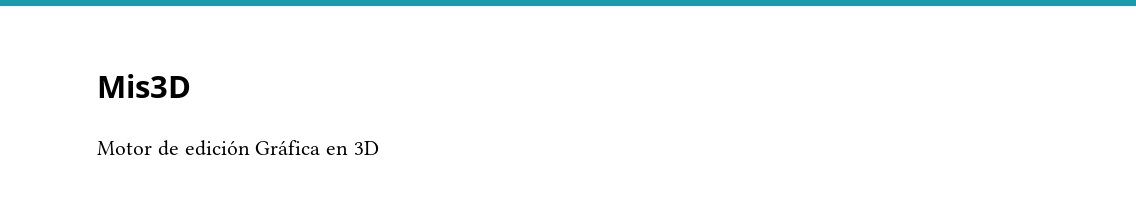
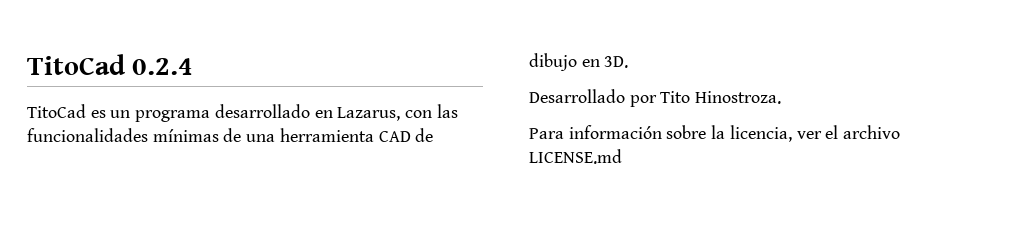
- Mis3D
- Motor de edición Gráfica en 3D
+ TitoCad 0.2.4
+ TitoCad es un programa desarrollado en Lazarus, con las funcionalidades mínimas de una herramienta CAD de dibujo en 3D.
+ Desarrollado por Tito Hinostroza.
+ Para información sobre la licencia, ver el archivo LICENSE.md

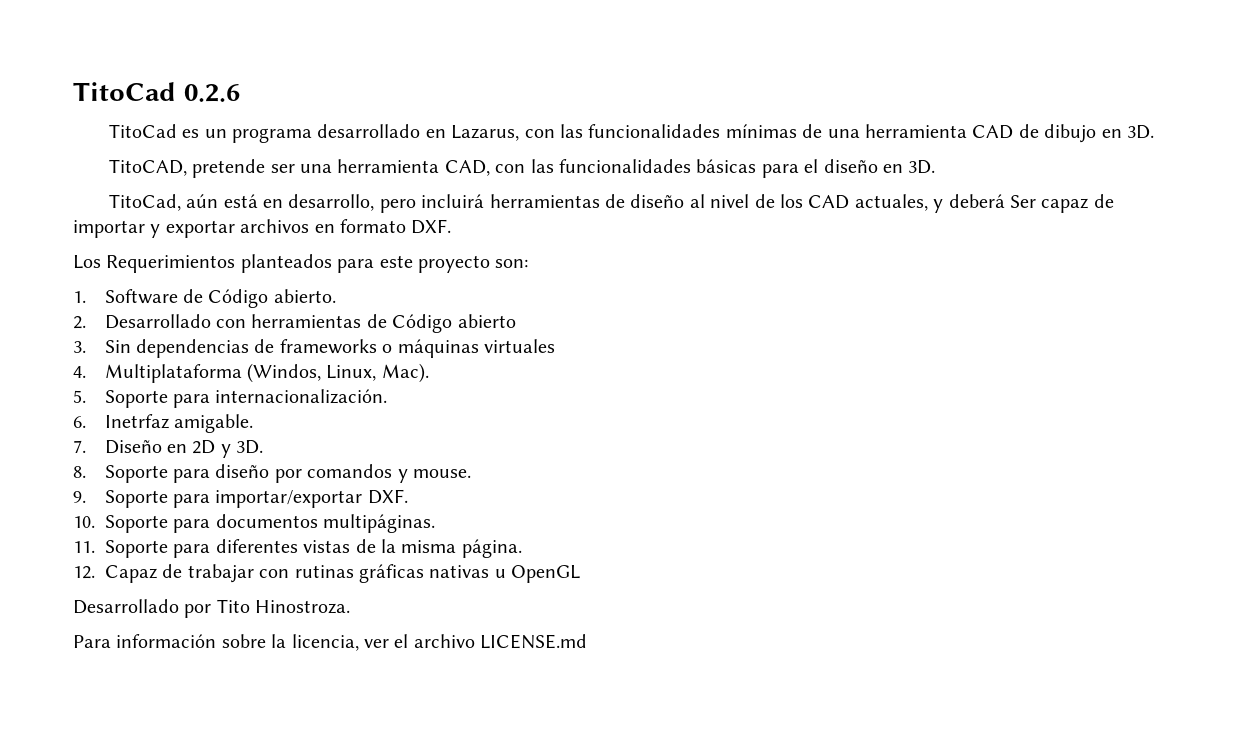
- TitoCad 0.2.4
+ TitoCad 0.2.6
+ TitoCAD, pretende ser una herramienta CAD, con las funcionalidades básicas para el diseño en 3D.
+ TitoCad, aún está en desarrollo, pero incluirá herramientas de diseño al nivel de los CAD actuales, y deberá Ser capaz de importar y exportar archivos en formato DXF.
+ Los Requerimientos planteados para este proyecto son:
+ 1. Software de Código abierto.
+ 2. Desarrollado con herramientas de Código abierto
+ 3. Sin dependencias de frameworks o máquinas virtuales
+ 4. Multiplataforma (Windos, Linux, Mac).
+ 5. Soporte para internacionalización.
+ 6. Inetrfaz amigable.
+ 7. Diseño en 2D y 3D.
+ 8. Soporte para diseño por comandos y mouse.
+ 9. Soporte para importar/exportar DXF.
+ 10. Soporte para documentos multipáginas.
+ 11. Soporte para diferentes vistas de la misma página.
+ 12. Capaz de trabajar con rutinas gráficas nativas u OpenGL

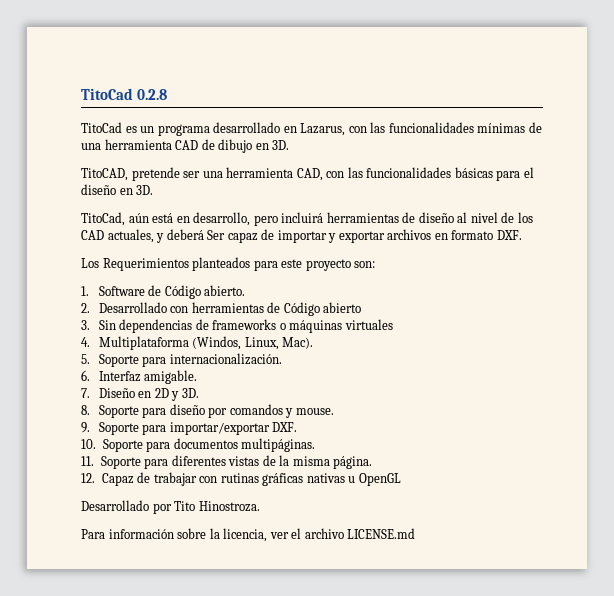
- TitoCad 0.2.6
+ TitoCad 0.2.8
- 6. Inetrfaz amigable.
+ 6. Interfaz amigable.

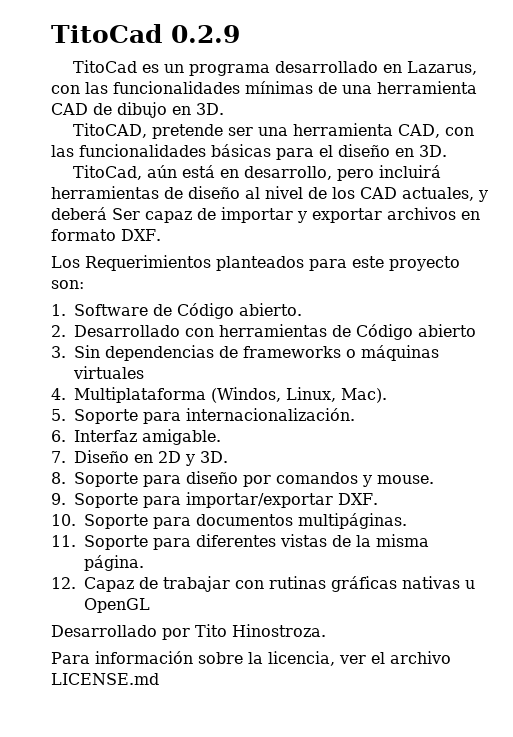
- TitoCad 0.2.8
+ TitoCad 0.2.9

